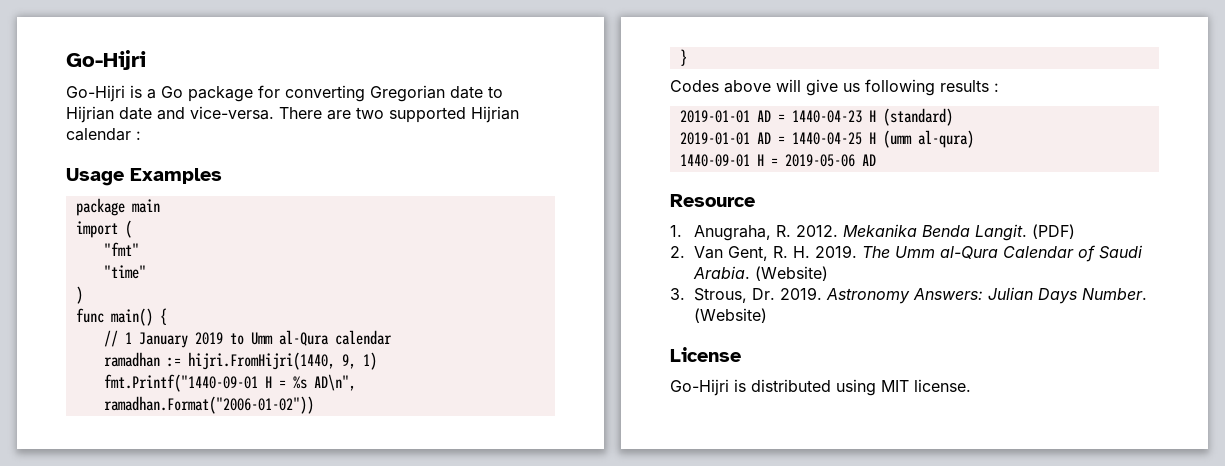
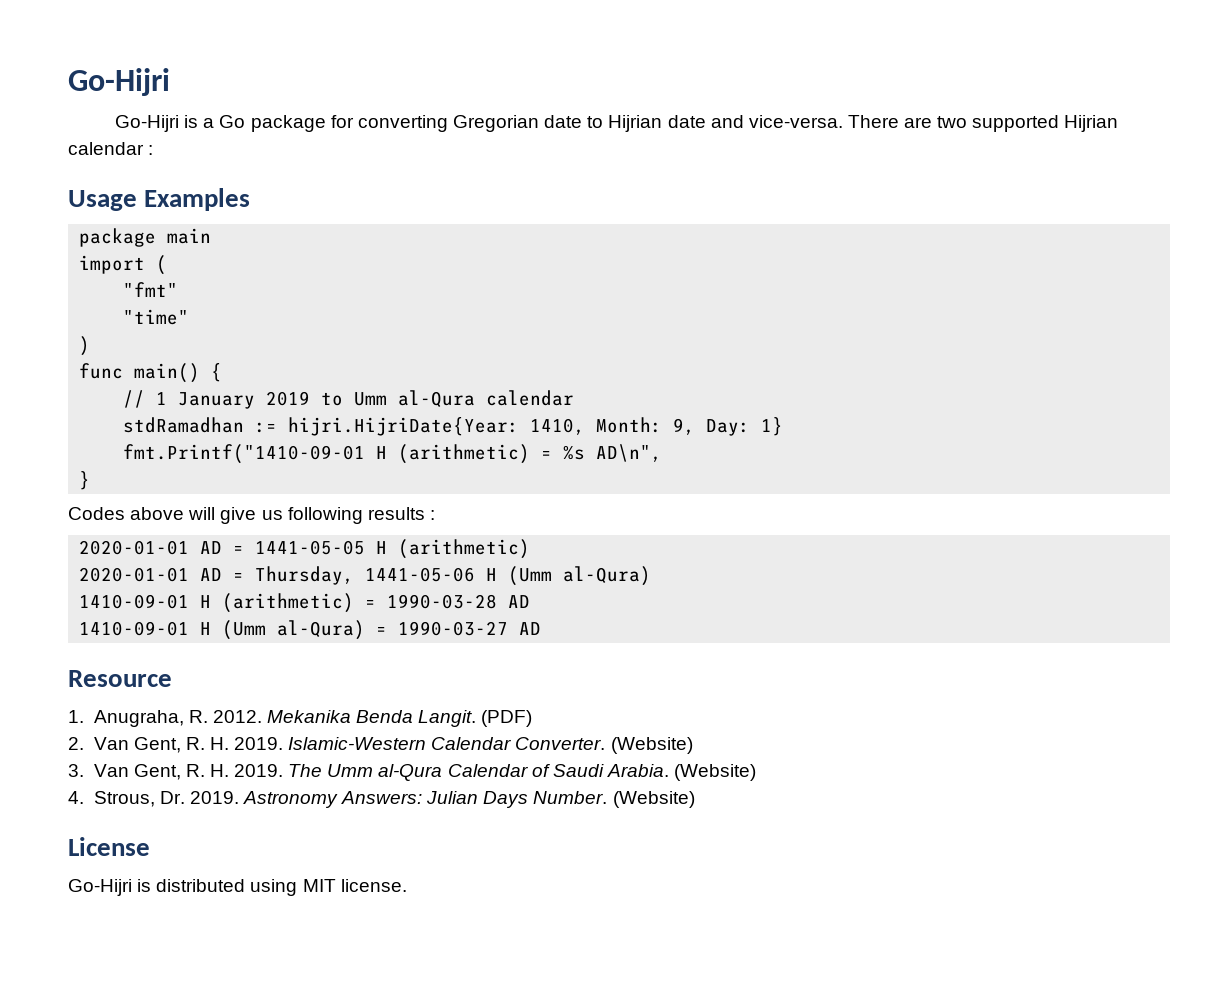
- ramadhan := hijri.FromHijri(1440, 9, 1)
- fmt.Printf("1440-09-01 H = %s AD\n", ramadhan.Format("2006-01-02"))
+ stdRamadhan := hijri.HijriDate{Year: 1410, Month: 9, Day: 1}
+ fmt.Printf("1410-09-01 H (arithmetic) = %s AD\n",
- 2019-01-01 AD = 1440-04-23 H (standard)
- 2019-01-01 AD = 1440-04-25 H (umm al-qura)
- 1440-09-01 H = 2019-05-06 AD
+ 2020-01-01 AD = 1441-05-05 H (arithmetic)
+ 2020-01-01 AD = Thursday, 1441-05-06 H (Umm al-Qura)
+ 1410-09-01 H (arithmetic) = 1990-03-28 AD
+ 1410-09-01 H (Umm al-Qura) = 1990-03-27 AD
+ Islamic-Western Calendar Converter. (Website)
+ 3. Van Gent, R. H. 2019.
- 3. Strous, Dr. 2019.
+ 4. Strous, Dr. 2019.

